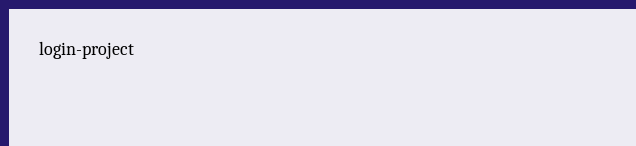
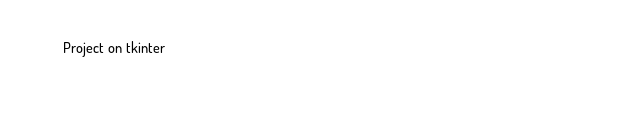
- login-project
+ Project on tkinter

